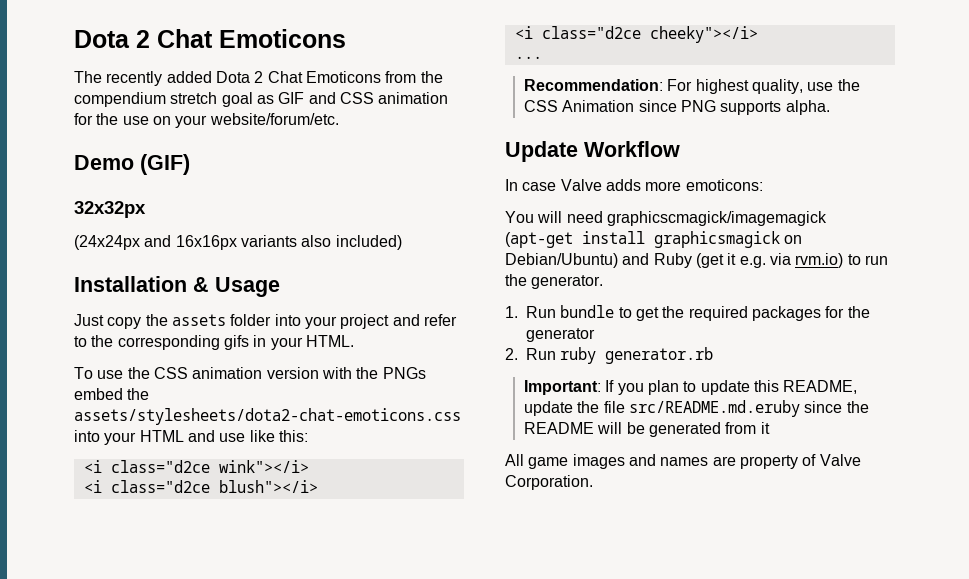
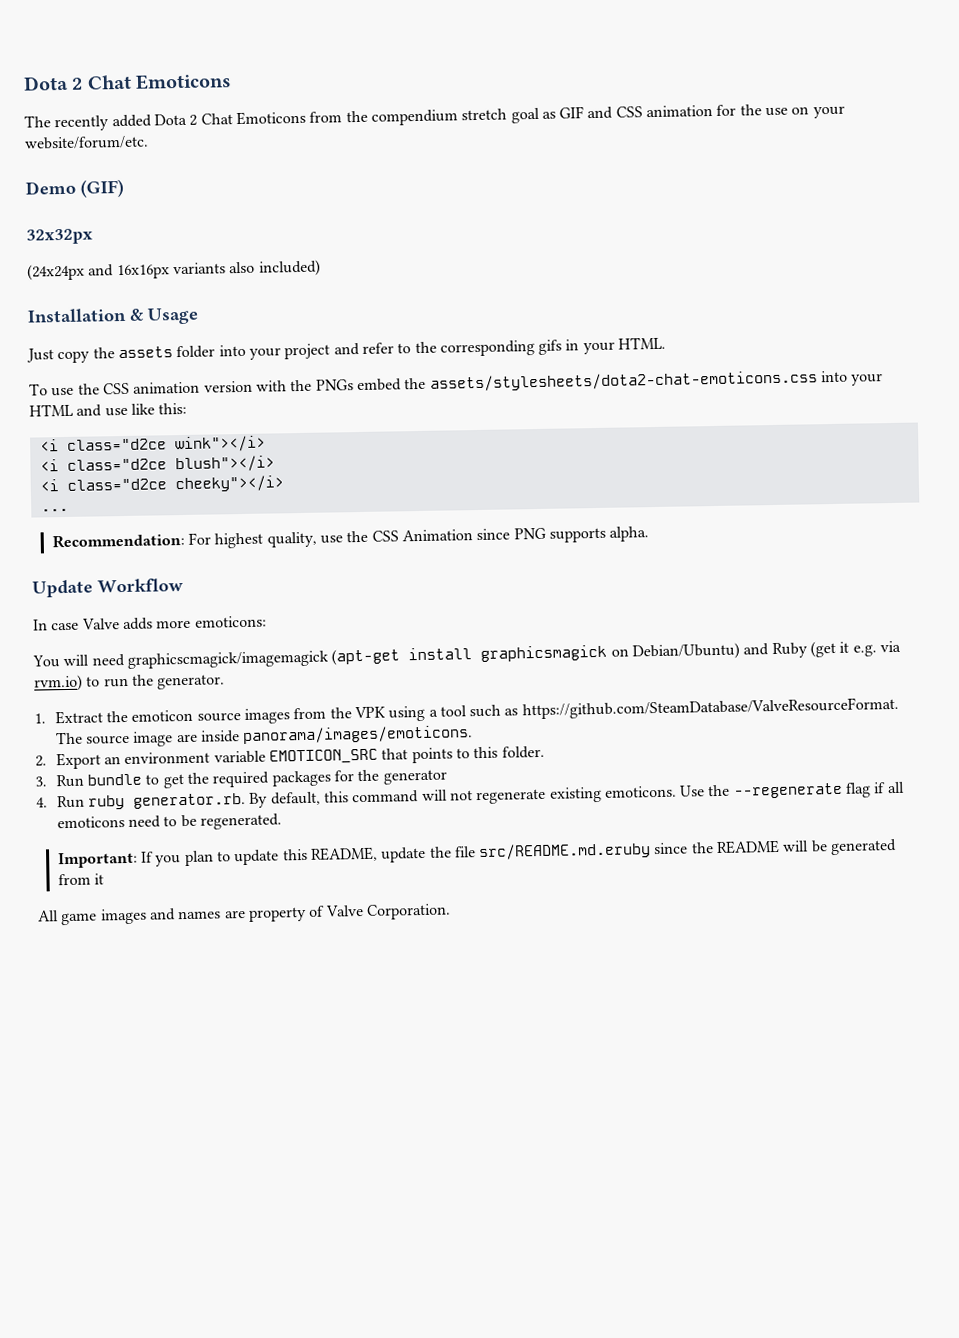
- 1. Run bundle to get the required packages for the generator
+ 1. Extract the emoticon source images from the VPK using a tool such as https://github.com/SteamDatabase/ValveResourceFormat. The source image are inside panorama/images/emoticons.
+ 2. Export an environment variable EMOTICON_SRC that points to this folder.
+ 3. Run bundle to get the required packages for the generator
- 2. Run ruby generator.rb
+ 4. Run ruby generator.rb. By default, this command will not regenerate existing emoticons. Use the --regenerate flag if all emoticons need to be regenerated.

